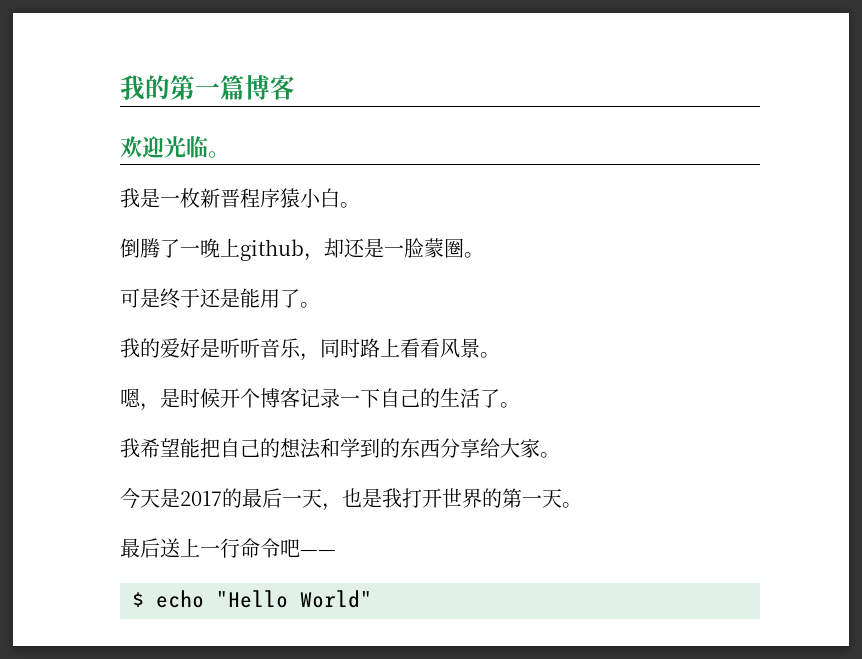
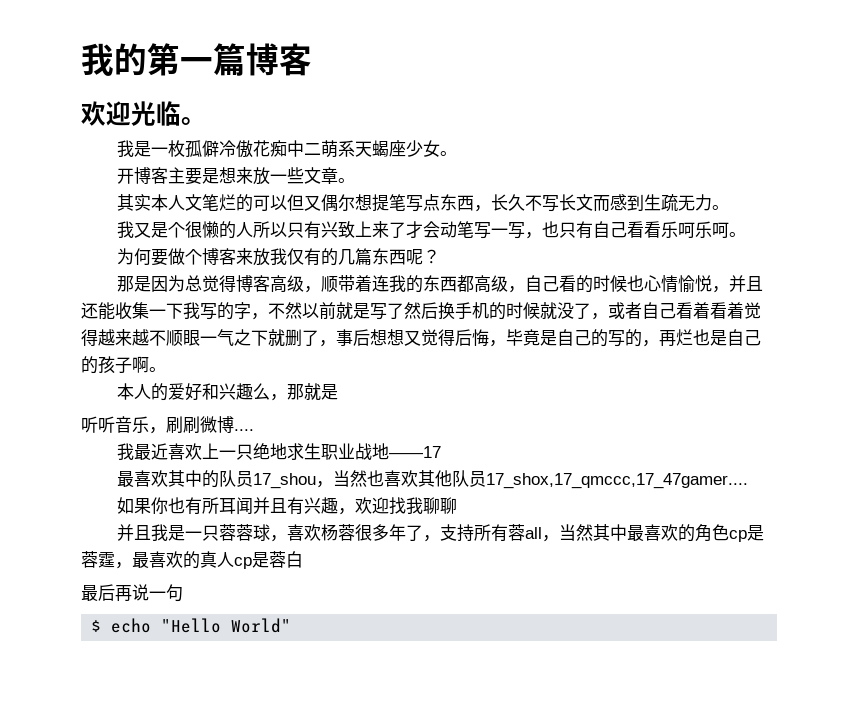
- 我是一枚新晋程序猿小白。
- 倒腾了一晚上github，却还是一脸蒙圈。
- 可是终于还是能用了。
- 我的爱好是听听音乐，同时路上看看风景。
- 嗯，是时候开个博客记录一下自己的生活了。
- 我希望能把自己的想法和学到的东西分享给大家。
- 今天是2017的最后一天，也是我打开世界的第一天。
- 最后送上一行命令吧——
+ 我是一枚孤僻冷傲花痴中二萌系天蝎座少女。
+ 开博客主要是想来放一些文章。
+ 其实本人文笔烂的可以但又偶尔想提笔写点东西，长久不写长文而感到生疏无力。
+ 我又是个很懒的人所以只有兴致上来了才会动笔写一写，也只有自己看看乐呵乐呵。
+ 为何要做个博客来放我仅有的几篇东西呢？
+ 那是因为总觉得博客高级，顺带着连我的东西都高级，自己看的时候也心情愉悦，并且还能收集一下我写的字，不然以前就是写了然后换手机的时候就没了，或者自己看着看着觉得越来越不顺眼一气之下就删了，事后想想又觉得后悔，毕竟是自己的写的，再烂也是自己的孩子啊。
+ 本人的爱好和兴趣么，那就是
+ 听听音乐，刷刷微博....
+ 我最近喜欢上一只绝地求生职业战地——17
+ 最喜欢其中的队员17_shou，当然也喜欢其他队员17_shox,17_qmccc,17_47gamer....
+ 如果你也有所耳闻并且有兴趣，欢迎找我聊聊
+ 并且我是一只蓉蓉球，喜欢杨蓉很多年了，支持所有蓉all，当然其中最喜欢的角色cp是蓉霆，最喜欢的真人cp是蓉白
+ 最后再说一句

